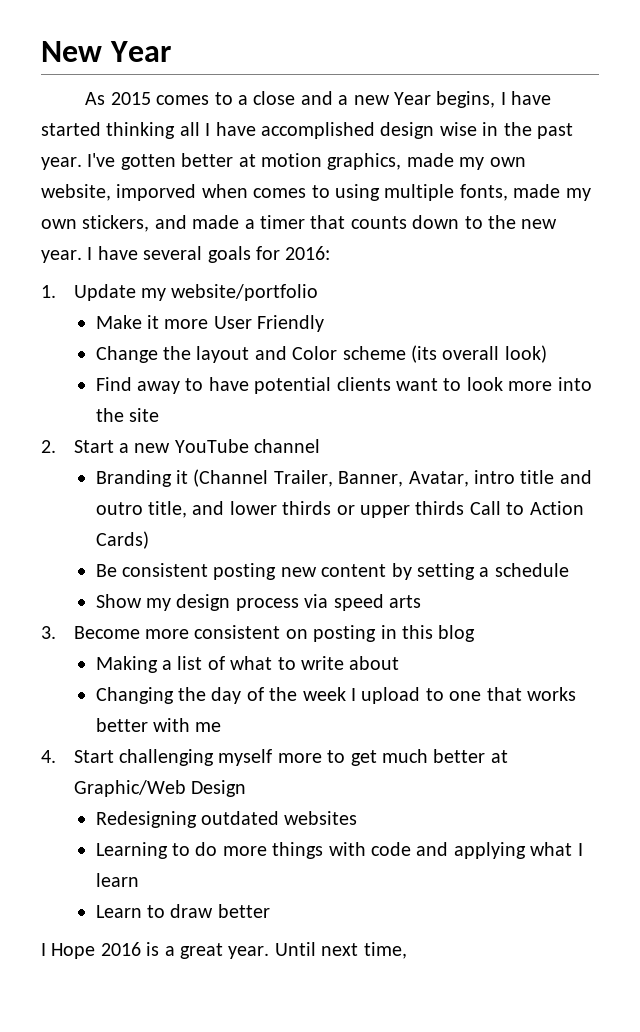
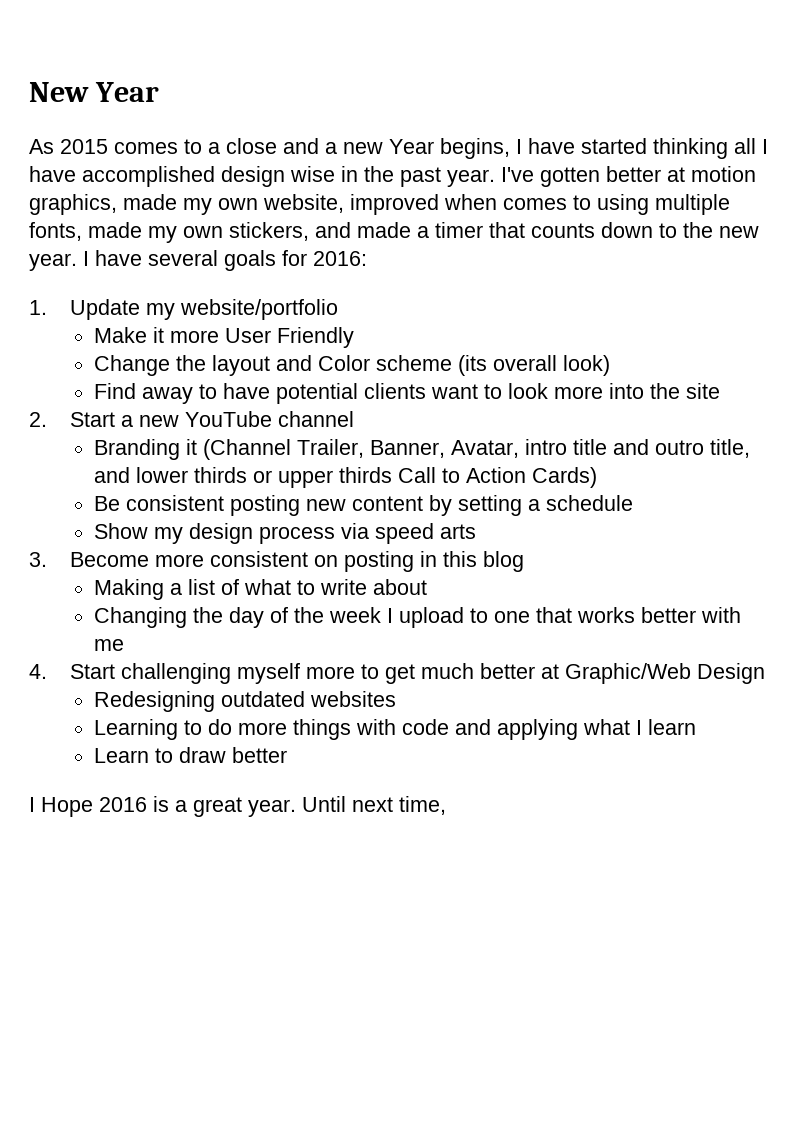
- I've gotten better at motion graphics, made my own website, imporved when comes to using multiple fonts, made my own stickers, and made a timer that counts down to the new year.
+ I've gotten better at motion graphics, made my own website, improved when comes to using multiple fonts, made my own stickers, and made a timer that counts down to the new year.

